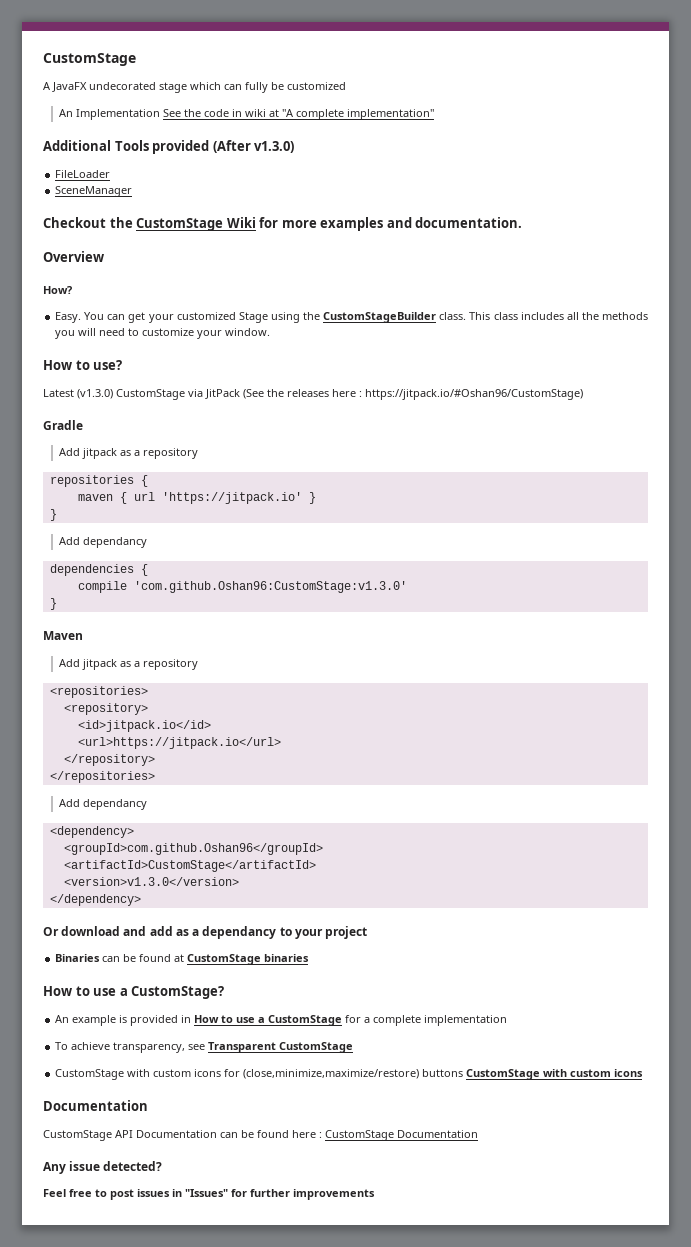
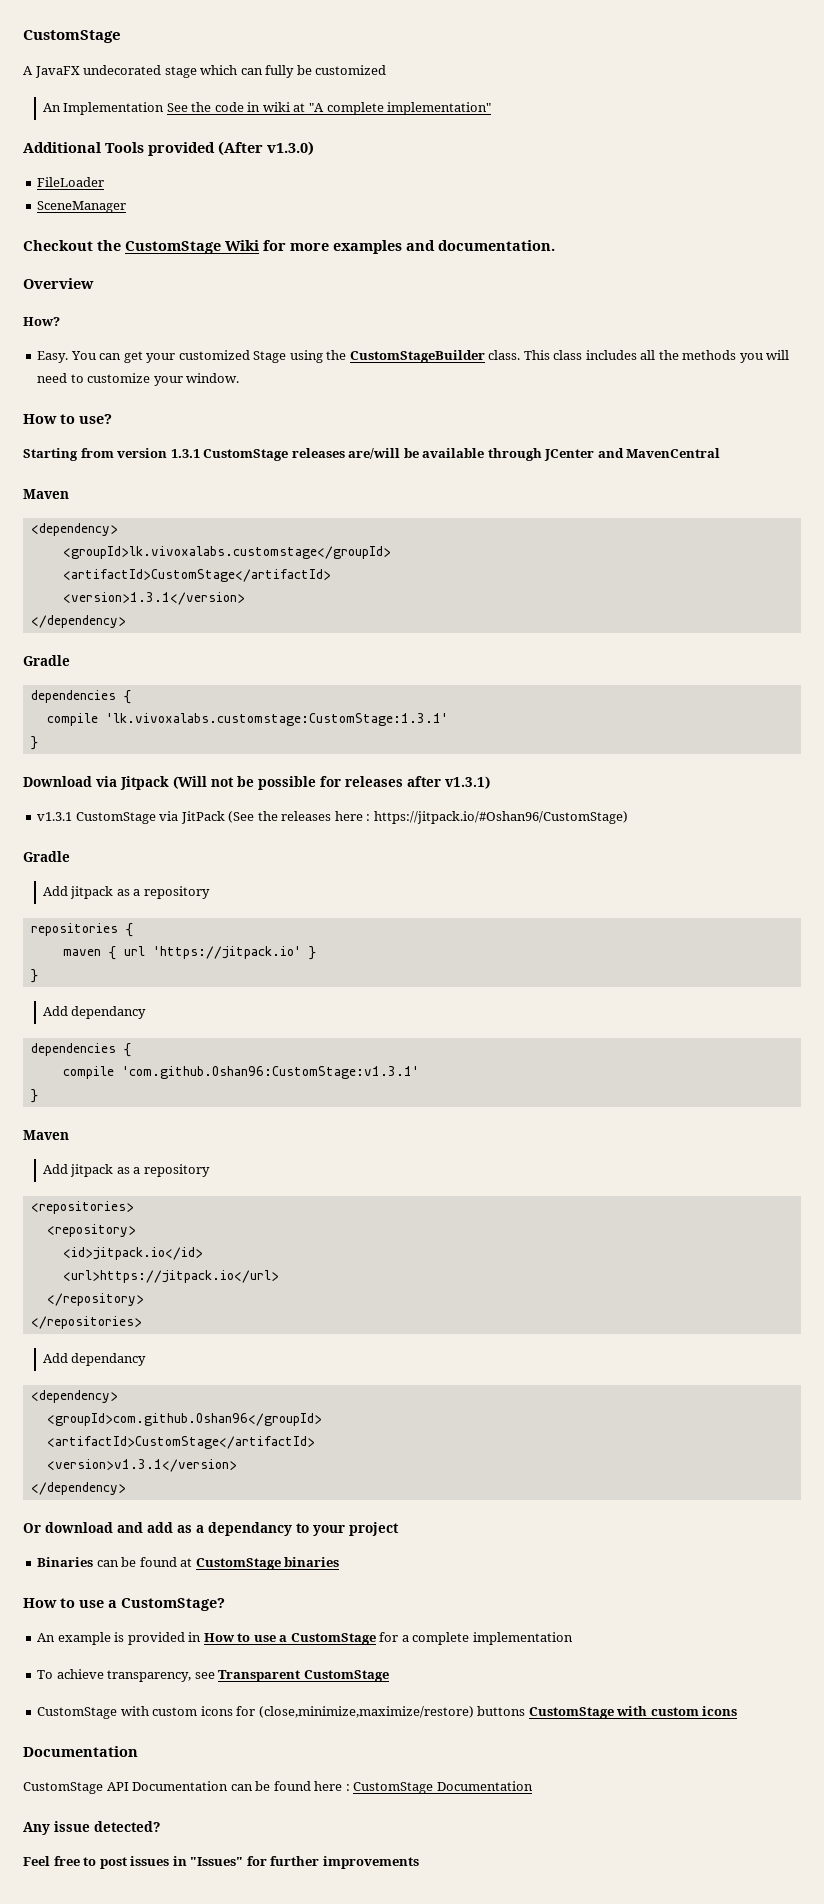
- Latest (v1.3.0) CustomStage via JitPack (See the releases here : https://jitpack.io/#Oshan96/CustomStage)
+ Starting from version 1.3.1 CustomStage releases are/will be available through JCenter and MavenCentral
+ Maven
+ <dependency>
+ <groupId>lk.vivoxalabs.customstage</groupId>
+ <artifactId>CustomStage</artifactId>
+ <version>1.3.1</version>
+ </dependency>
+ Gradle
+ dependencies {
+ compile 'lk.vivoxalabs.customstage:CustomStage:1.3.1'
+ }
+ Download via Jitpack (Will not be possible for releases after v1.3.1)
+ v1.3.1 CustomStage via JitPack (See the releases here : https://jitpack.io/#Oshan96/CustomStage)
- compile 'com.github.Oshan96:CustomStage:v1.3.0'
+ compile 'com.github.Oshan96:CustomStage:v1.3.1'
- <version>v1.3.0</version>
+ <version>v1.3.1</version>

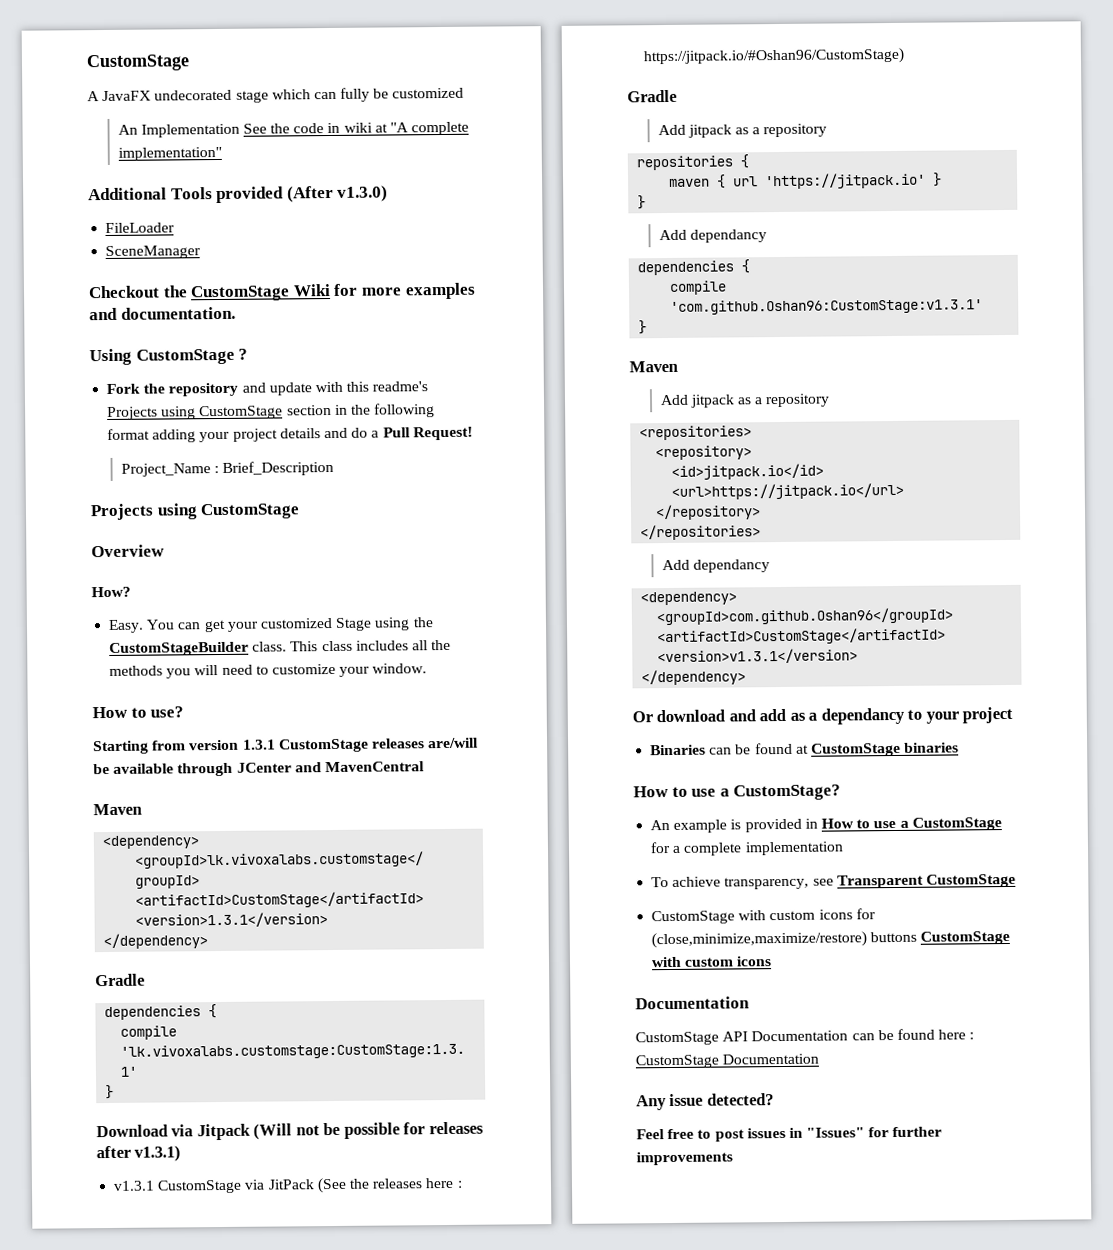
+ Using CustomStage ?
+ Fork the repository and update with this readme's Projects using CustomStage section in the following format adding your project details and do a Pull Request!
+ Project_Name : Brief_Description
+ Projects using CustomStage

